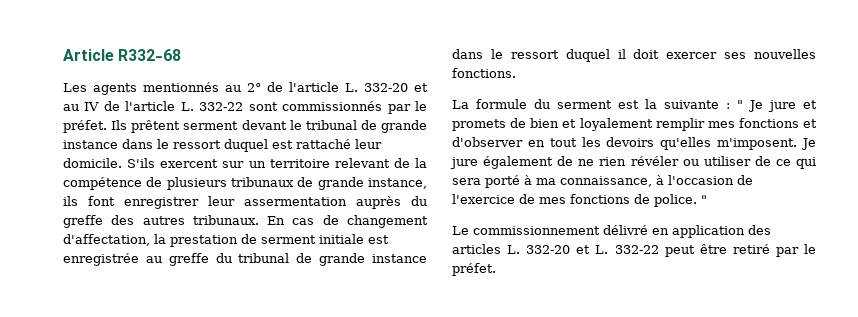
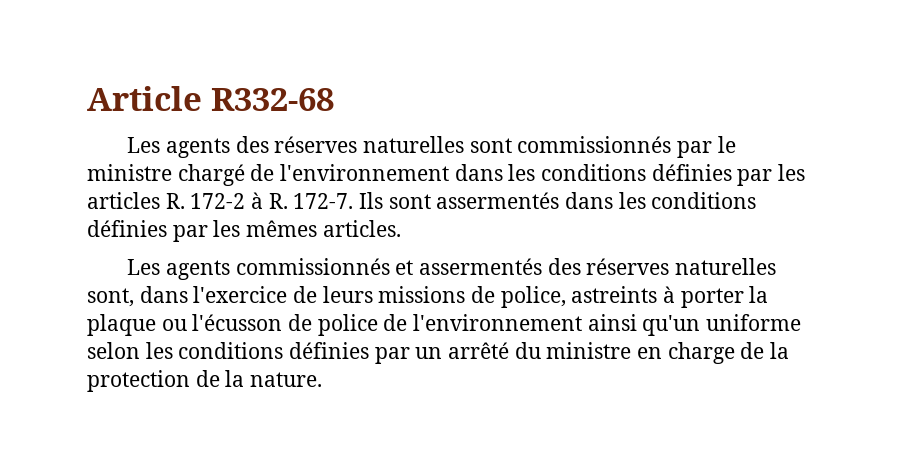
- Les agents mentionnés au 2° de l'article L. 332-20 et au IV de l'article L. 332-22 sont commissionnés par le préfet. Ils prêtent serment devant le tribunal de grande instance dans le ressort duquel est rattaché leur domicile. S'ils exercent sur un territoire relevant de la compétence de plusieurs tribunaux de grande instance, ils font enregistrer leur assermentation auprès du greffe des autres tribunaux. En cas de changement d'affectation, la prestation de serment initiale est enregistrée au greffe du tribunal de grande instance dans le ressort duquel il doit exercer ses nouvelles fonctions.
- La formule du serment est la suivante : " Je jure et promets de bien et loyalement remplir mes fonctions et d'observer en tout les devoirs qu'elles m'imposent. Je jure également de ne rien révéler ou utiliser de ce qui sera porté à ma connaissance, à l'occasion de l'exercice de mes fonctions de police. "
- Le commissionnement délivré en application des articles L. 332-20 et L. 332-22 peut être retiré par le préfet.
+ Les agents des réserves naturelles sont commissionnés par le ministre chargé de l'environnement dans les conditions définies par les articles R. 172-2 à R. 172-7. Ils sont assermentés dans les conditions définies par les mêmes articles.
+ Les agents commissionnés et assermentés des réserves naturelles sont, dans l'exercice de leurs missions de police, astreints à porter la plaque ou l'écusson de police de l'environnement ainsi qu'un uniforme selon les conditions définies par un arrêté du ministre en charge de la protection de la nature.

